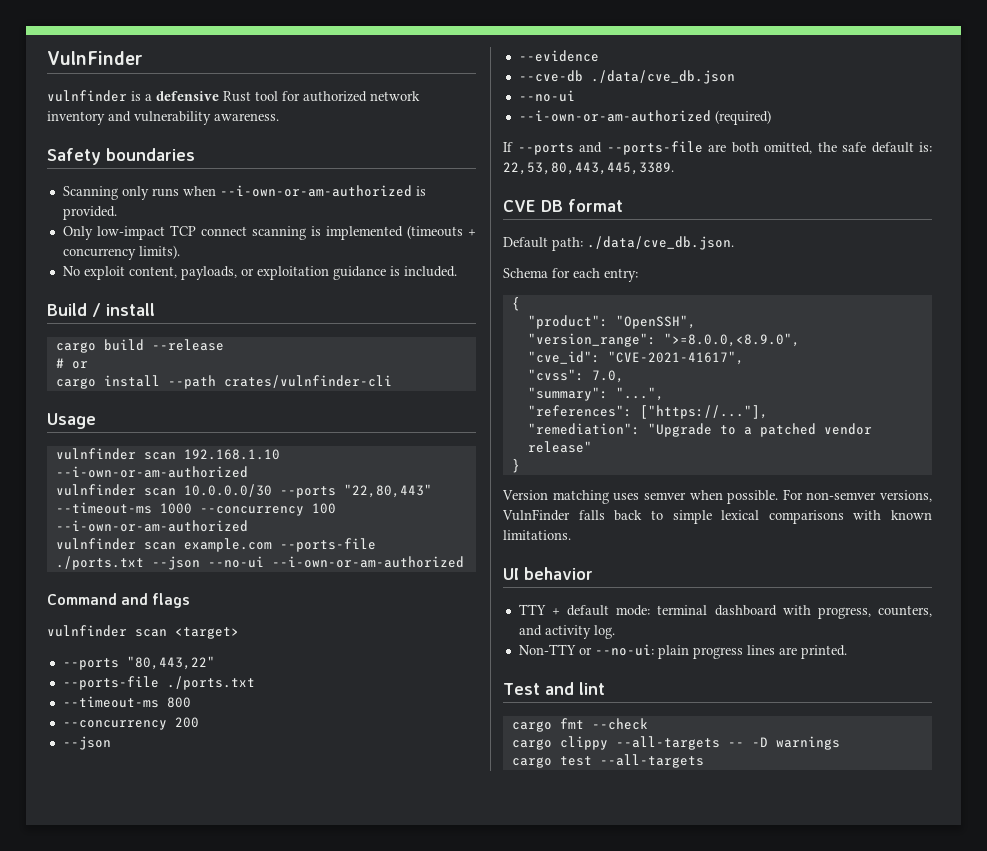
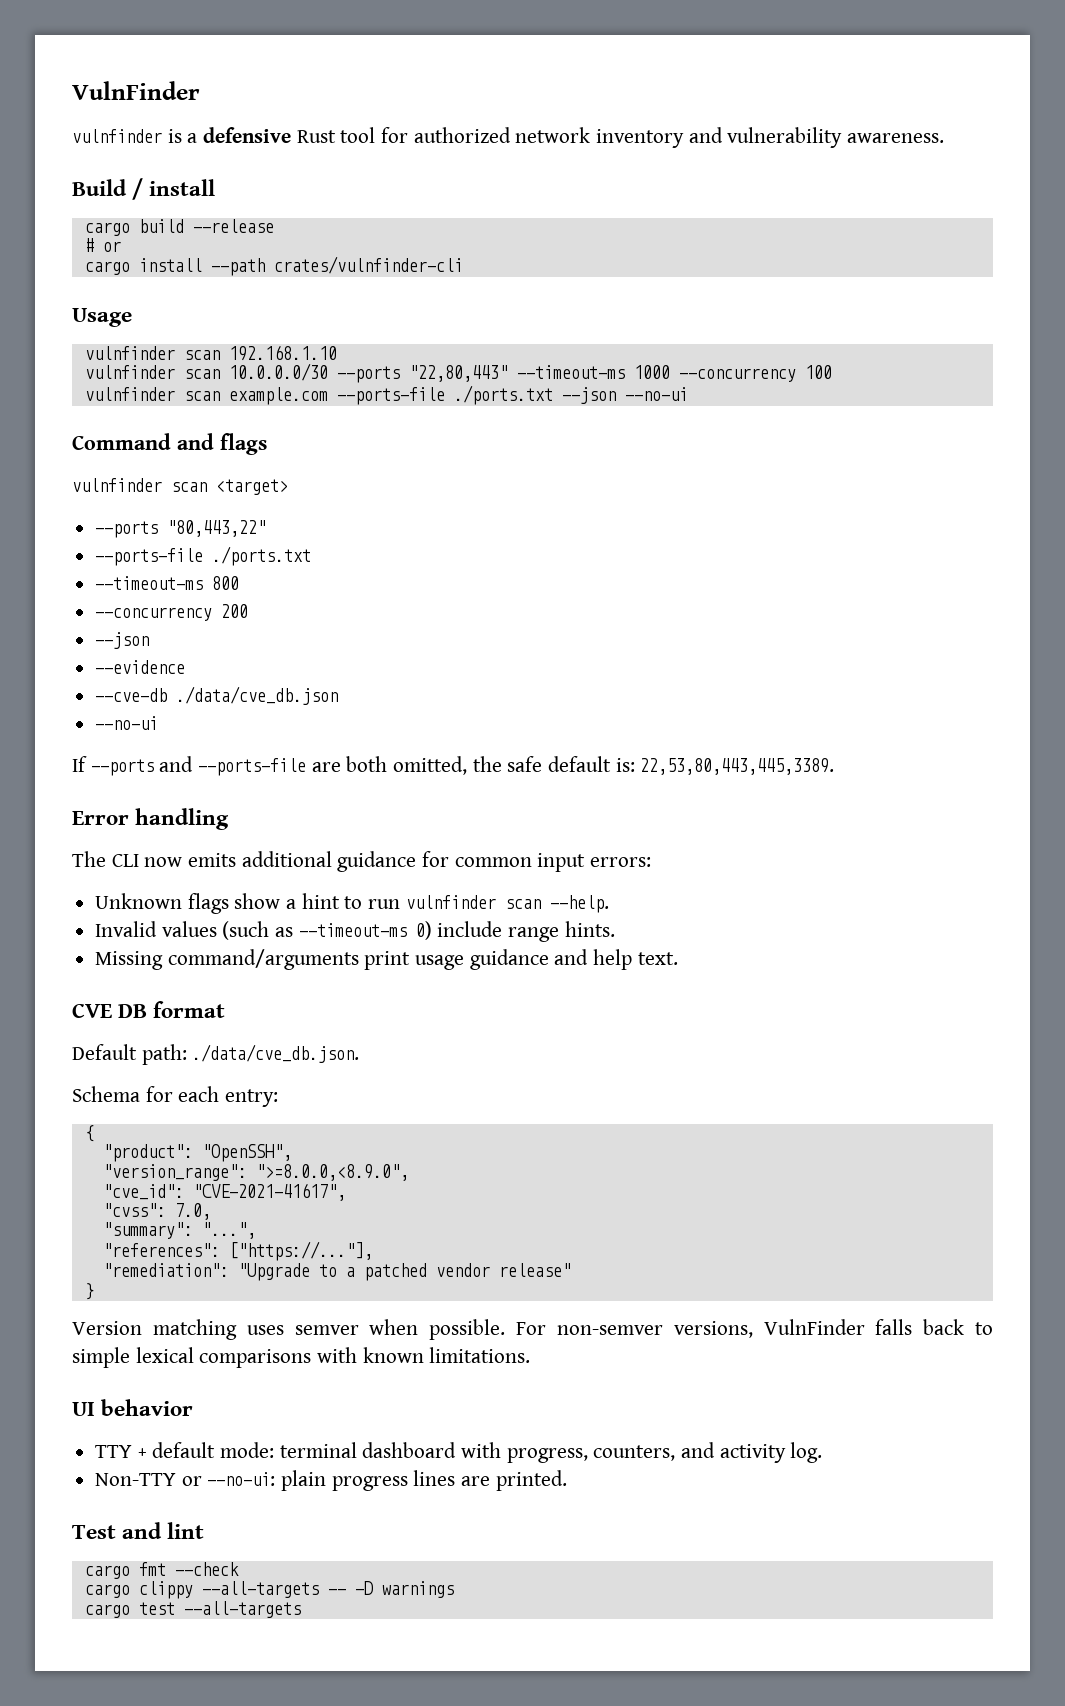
- Safety boundaries
- Scanning only runs when --i-own-or-am-authorized is provided.
- Only low-impact TCP connect scanning is implemented (timeouts + concurrency limits).
- No exploit content, payloads, or exploitation guidance is included.
- vulnfinder scan 192.168.1.10 --i-own-or-am-authorized
+ vulnfinder scan 192.168.1.10
- vulnfinder scan 10.0.0.0/30 --ports "22,80,443" --timeout-ms 1000 --concurrency 100 --i-own-or-am-authorized
+ vulnfinder scan 10.0.0.0/30 --ports "22,80,443" --timeout-ms 1000 --concurrency 100
- vulnfinder scan example.com --ports-file ./ports.txt --json --no-ui --i-own-or-am-authorized
+ vulnfinder scan example.com --ports-file ./ports.txt --json --no-ui
- --i-own-or-am-authorized (required)
+ Error handling
+ The CLI now emits additional guidance for common input errors:
+ Unknown flags show a hint to run vulnfinder scan --help.
+ Invalid values (such as --timeout-ms 0) include range hints.
+ Missing command/arguments print usage guidance and help text.

